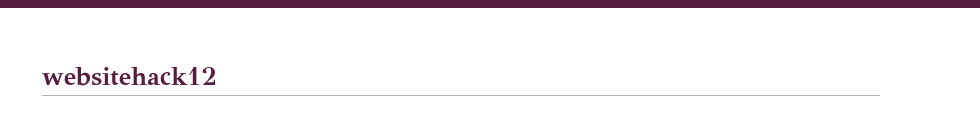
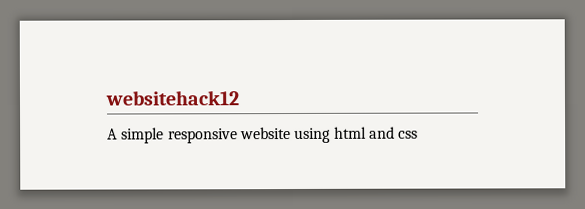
+ A simple responsive website using html and css

